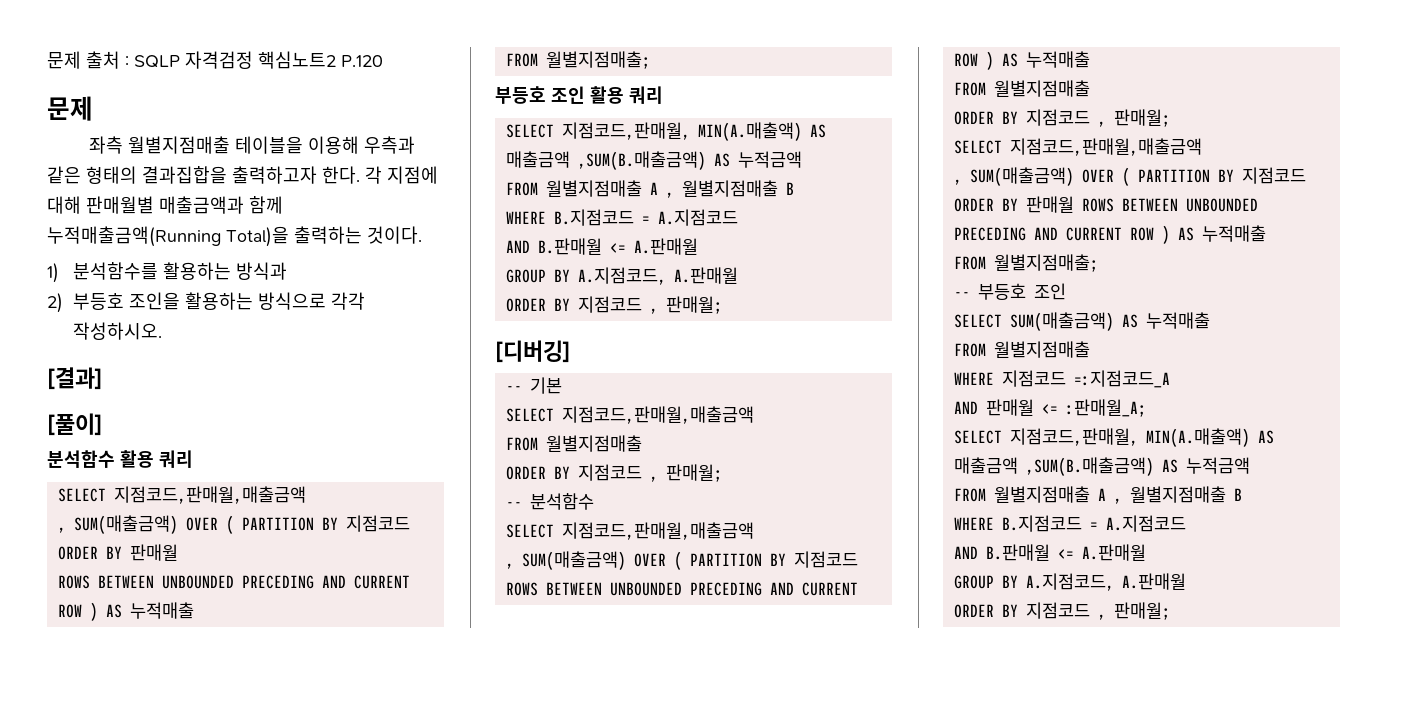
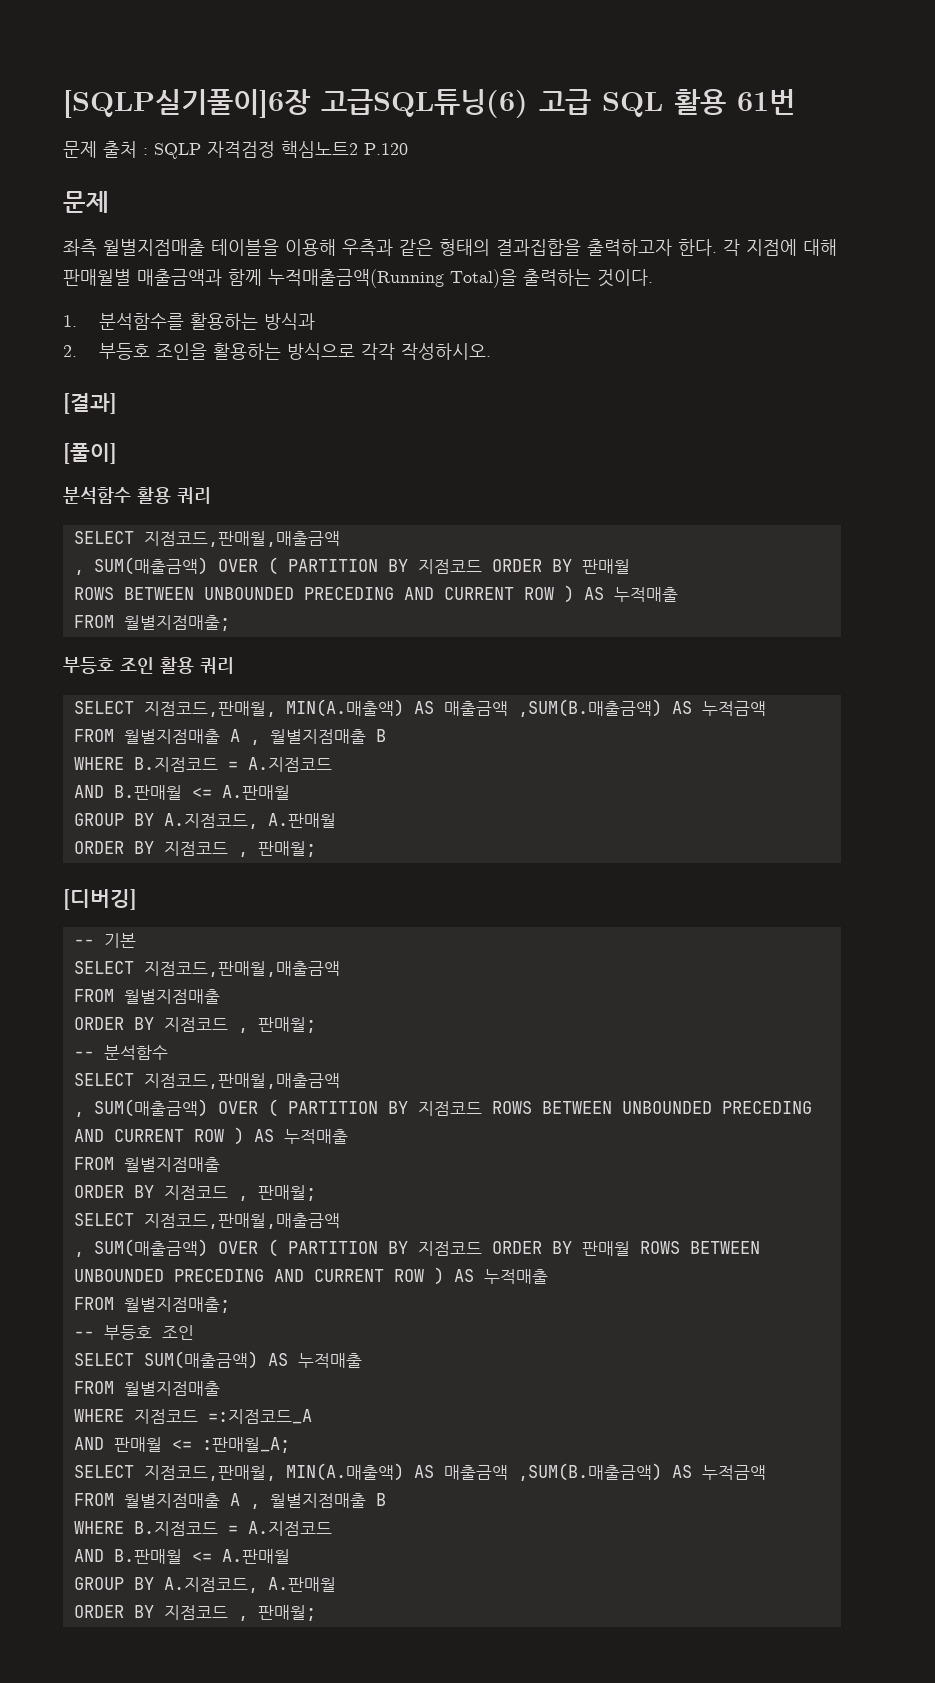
+ [SQLP실기풀이]6장 고급SQL튜닝(6) 고급 SQL 활용 61번
- 1) 분석함수를 활용하는 방식과
+ 1. 분석함수를 활용하는 방식과
- 2) 부등호 조인을 활용하는 방식으로 각각 작성하시오.
+ 2. 부등호 조인을 활용하는 방식으로 각각 작성하시오.

